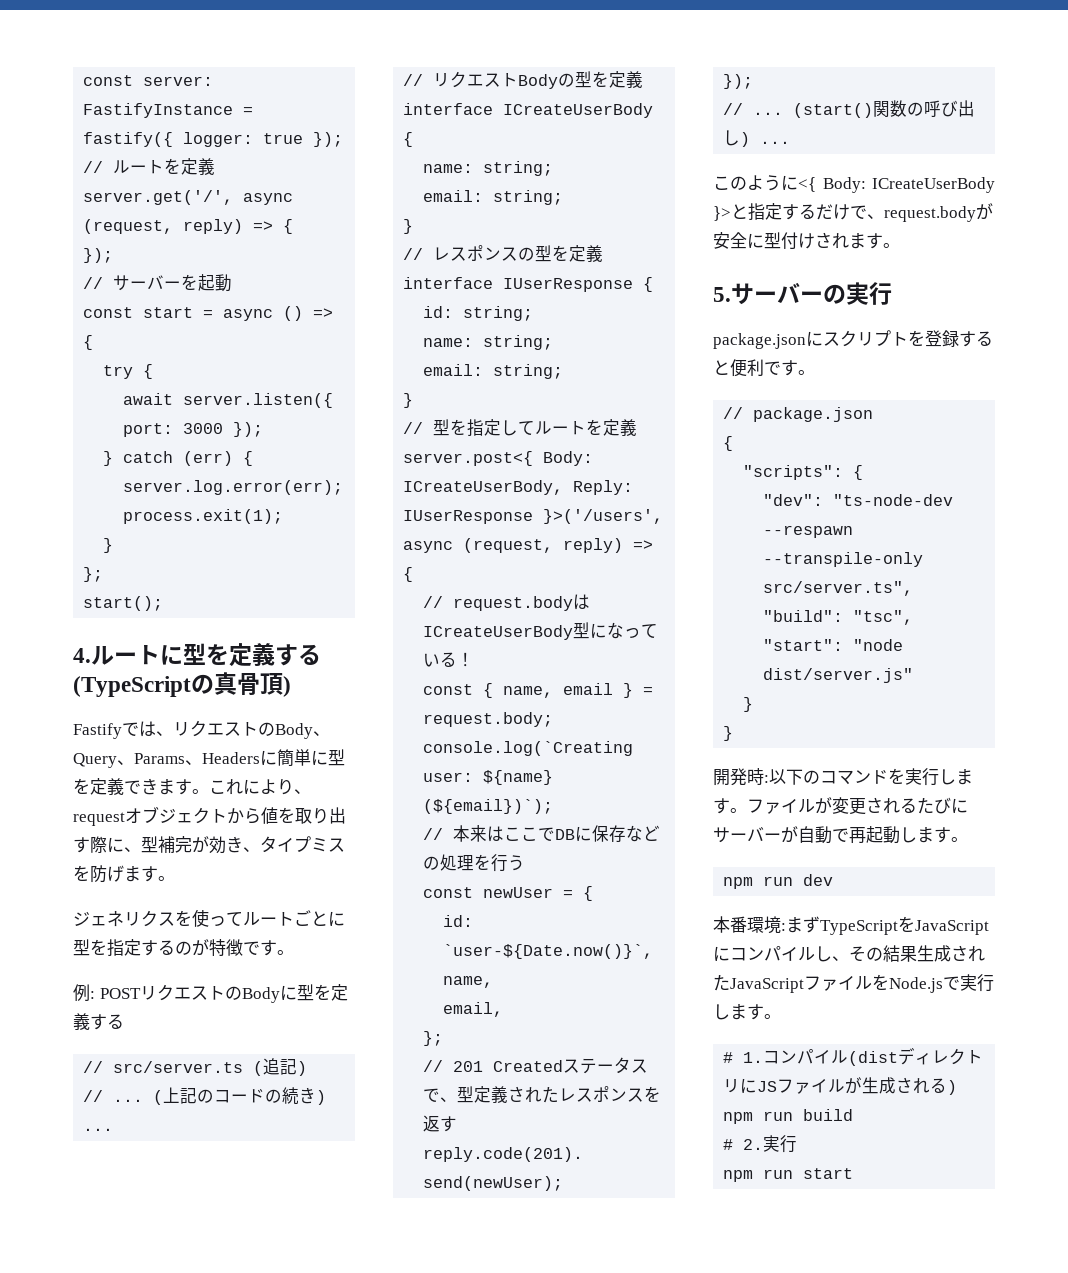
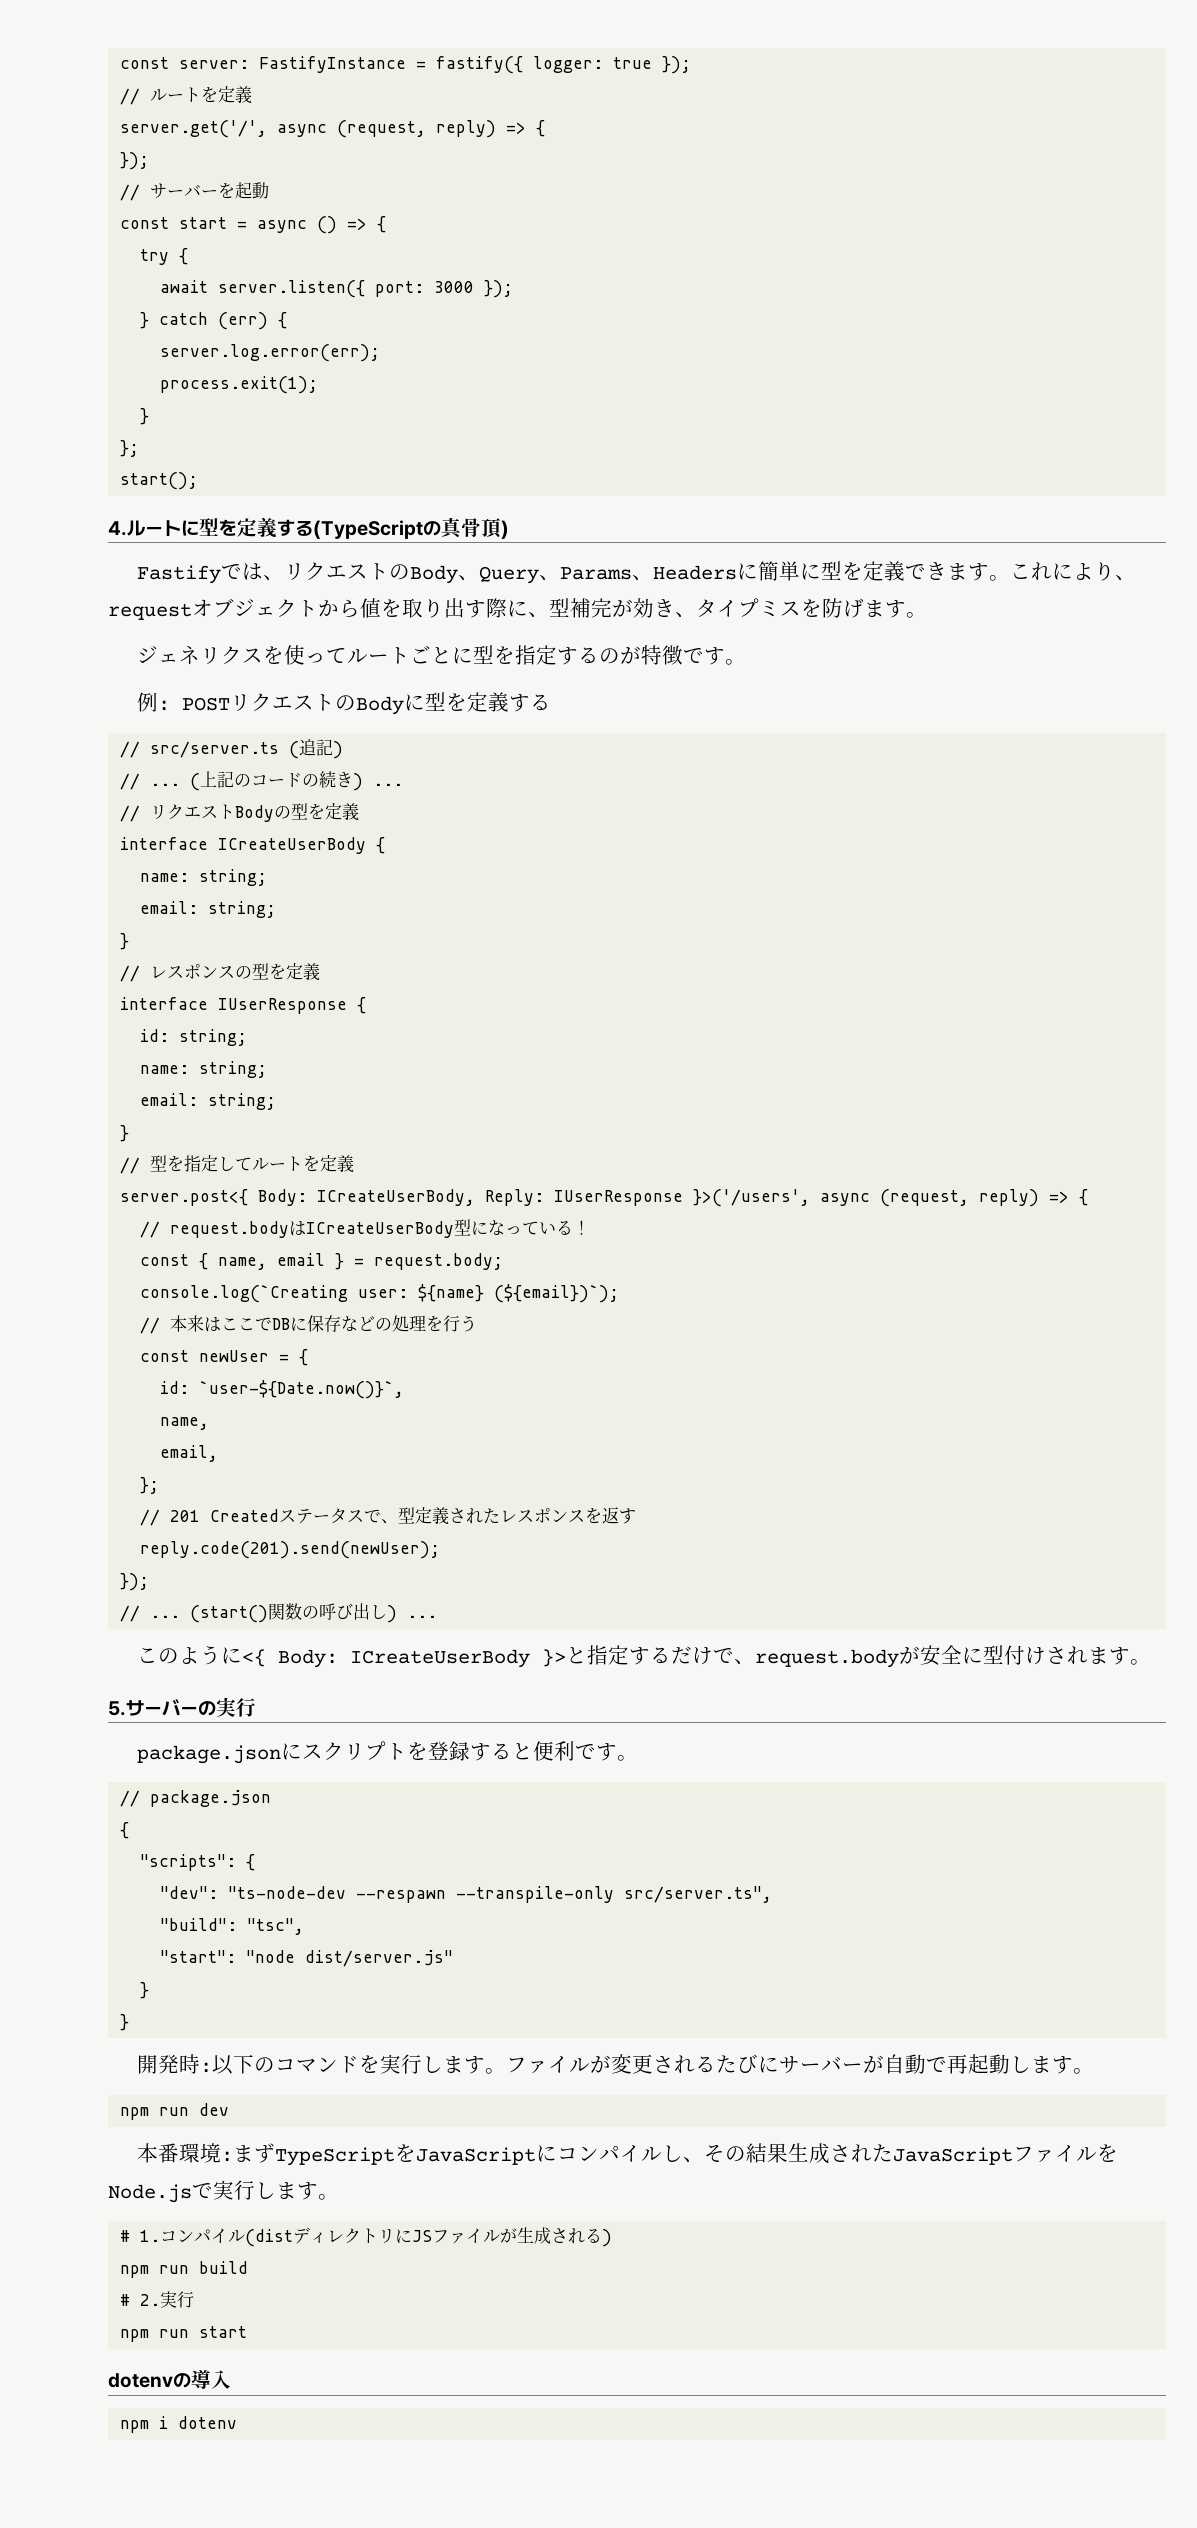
+ dotenvの導入
+ npm i dotenv

